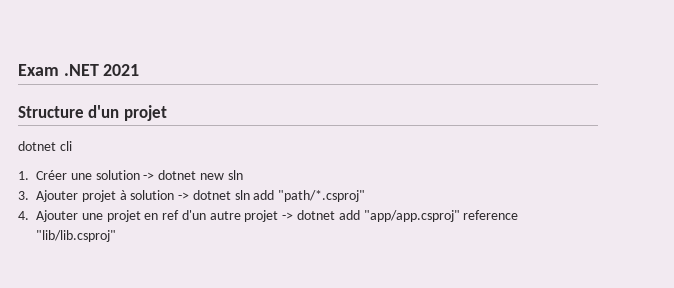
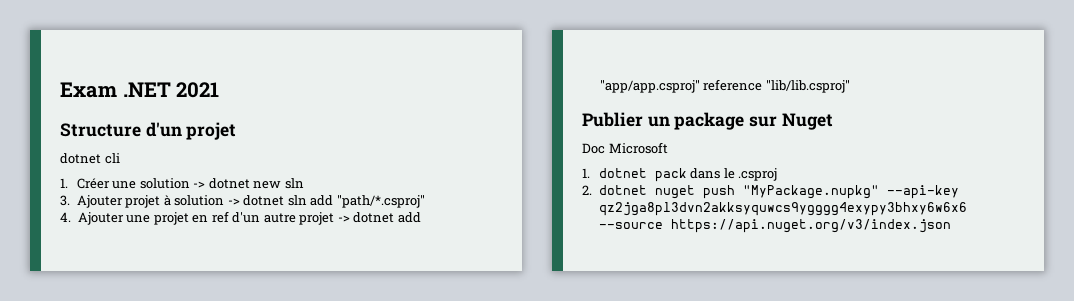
+ Publier un package sur Nuget
+ Doc Microsoft
+ 1. dotnet pack dans le .csproj
+ 2. dotnet nuget push "MyPackage.nupkg" --api-key qz2jga8pl3dvn2akksyquwcs9ygggg4exypy3bhxy6w6x6 --source https://api.nuget.org/v3/index.json

